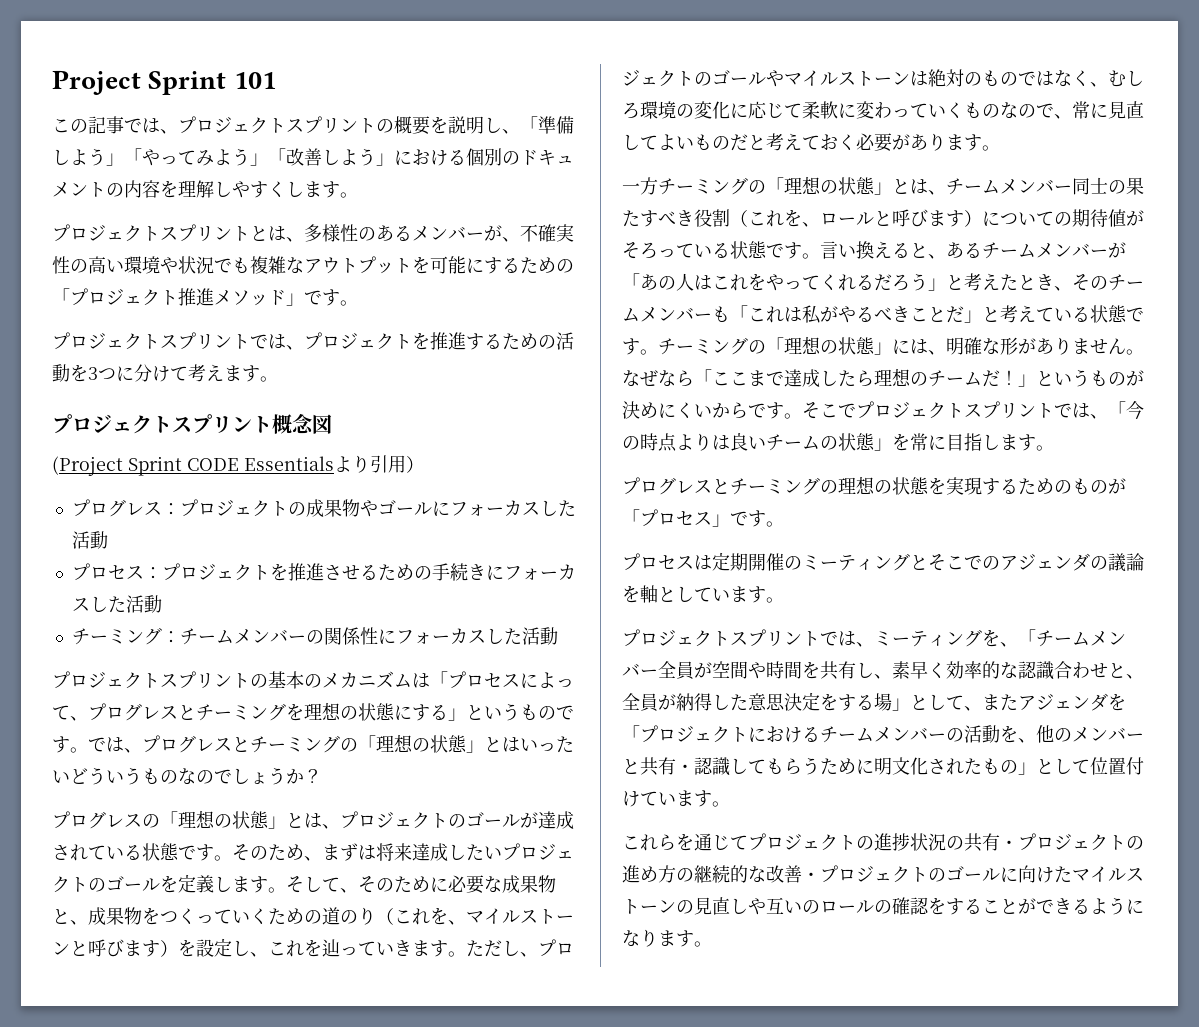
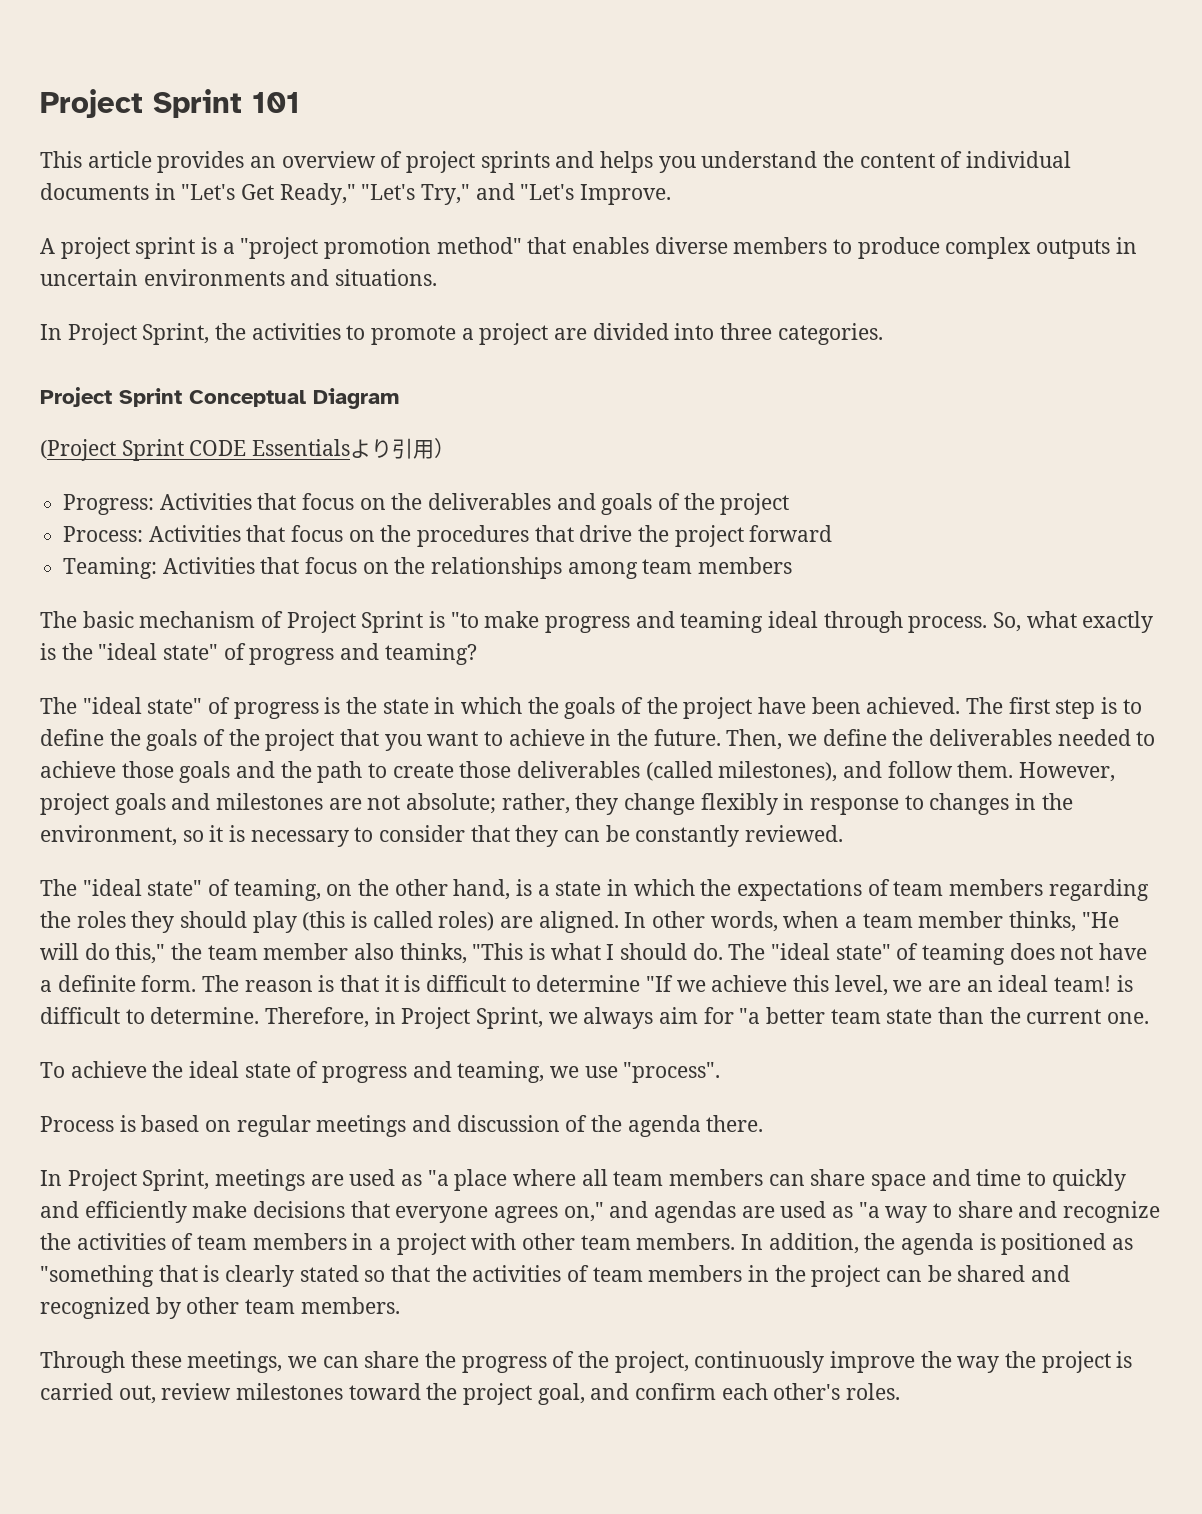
- この記事では、プロジェクトスプリントの概要を説明し、「準備しよう」「やってみよう」「改善しよう」における個別のドキュメントの内容を理解しやすくします。
- プロジェクトスプリントとは、多様性のあるメンバーが、不確実性の高い環境や状況でも複雑なアウトプットを可能にするための「プロジェクト推進メソッド」です。
- プロジェクトスプリントでは、プロジェクトを推進するための活動を3つに分けて考えます。
- プロジェクトスプリント概念図
+ This article provides an overview of project sprints and helps you understand the content of individual documents in "Let's Get Ready," "Let's Try," and "Let's Improve.
+ A project sprint is a "project promotion method" that enables diverse members to produce complex outputs in uncertain environments and situations.
+ In Project Sprint, the activities to promote a project are divided into three categories.
+ Project Sprint Conceptual Diagram
- プログレス：プロジェクトの成果物やゴールにフォーカスした活動
- プロセス：プロジェクトを推進させるための手続きにフォーカスした活動
- チーミング：チームメンバーの関係性にフォーカスした活動
- プロジェクトスプリントの基本のメカニズムは「プロセスによって、プログレスとチーミングを理想の状態にする」というものです。では、プログレスとチーミングの「理想の状態」とはいったいどういうものなのでしょうか？
- プログレスの「理想の状態」とは、プロジェクトのゴールが達成されている状態です。そのため、まずは将来達成したいプロジェクトのゴールを定義します。そして、そのために必要な成果物と、成果物をつくっていくための道のり（これを、マイルストーンと呼びます）を設定し、これを辿っていきます。ただし、プロジェクトのゴールやマイルストーンは絶対のものではなく、むしろ環境の変化に応じて柔軟に変わっていくものなので、常に見直してよいものだと考えておく必要があります。
- 一方チーミングの「理想の状態」とは、チームメンバー同士の果たすべき役割（これを、ロールと呼びます）についての期待値がそろっている状態です。言い換えると、あるチームメンバーが「あの人はこれをやってくれるだろう」と考えたとき、そのチームメンバーも「これは私がやるべきことだ」と考えている状態です。チーミングの「理想の状態」には、明確な形がありません。なぜなら「ここまで達成したら理想のチームだ！」というものが決めにくいからです。そこでプロジェクトスプリントでは、「今の時点よりは良いチームの状態」を常に目指します。
- プログレスとチーミングの理想の状態を実現するためのものが「プロセス」です。
- プロセスは定期開催のミーティングとそこでのアジェンダの議論を軸としています。
- プロジェクトスプリントでは、ミーティングを、「チームメンバー全員が空間や時間を共有し、素早く効率的な認識合わせと、全員が納得した意思決定をする場」として、またアジェンダを「プロジェクトにおけるチームメンバーの活動を、他のメンバーと共有・認識してもらうために明文化されたもの」として位置付けています。
- これらを通じてプロジェクトの進捗状況の共有・プロジェクトの進め方の継続的な改善・プロジェクトのゴールに向けたマイルストーンの見直しや互いのロールの確認をすることができるようになります。
+ Progress: Activities that focus on the deliverables and goals of the project
+ Process: Activities that focus on the procedures that drive the project forward
+ Teaming: Activities that focus on the relationships among team members
+ The basic mechanism of Project Sprint is "to make progress and teaming ideal through process. So, what exactly is the "ideal state" of progress and teaming?
+ The "ideal state" of progress is the state in which the goals of the project have been achieved. The first step is to define the goals of the project that you want to achieve in the future. Then, we define the deliverables needed to achieve those goals and the path to create those deliverables (called milestones), and follow them. However, project goals and milestones are not absolute; rather, they change flexibly in response to changes in the environment, so it is necessary to consider that they can be constantly reviewed.
+ The "ideal state" of teaming, on the other hand, is a state in which the expectations of team members regarding the roles they should play (this is called roles) are aligned. In other words, when a team member thinks, "He will do this," the team member also thinks, "This is what I should do. The "ideal state" of teaming does not have a definite form. The reason is that it is difficult to determine "If we achieve this level, we are an ideal team! is difficult to determine. Therefore, in Project Sprint, we always aim for "a better team state than the current one.
+ To achieve the ideal state of progress and teaming, we use "process".
+ Process is based on regular meetings and discussion of the agenda there.
+ In Project Sprint, meetings are used as "a place where all team members can share space and time to quickly and efficiently make decisions that everyone agrees on," and agendas are used as "a way to share and recognize the activities of team members in a project with other team members. In addition, the agenda is positioned as "something that is clearly stated so that the activities of team members in the project can be shared and recognized by other team members.
+ Through these meetings, we can share the progress of the project, continuously improve the way the project is carried out, review milestones toward the project goal, and confirm each other's roles.

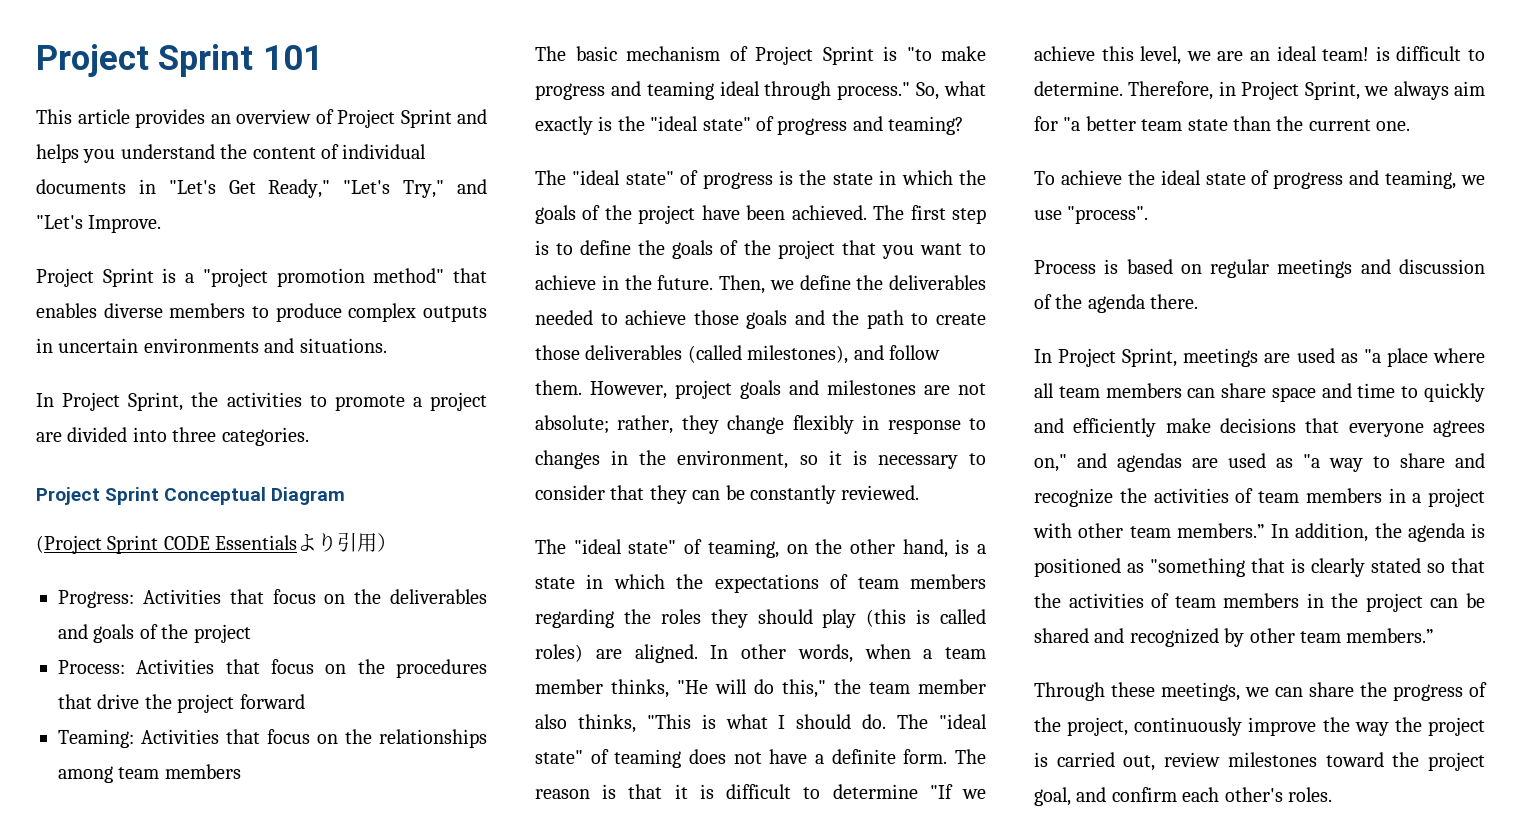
- This article provides an overview of project sprints and helps you understand the content of individual documents in "Let's Get Ready," "Let's Try," and "Let's Improve.
+ This article provides an overview of Project Sprint and helps you understand the content of individual documents in "Let's Get Ready," "Let's Try," and "Let's Improve.
- A project sprint is a "project promotion method" that enables diverse members to produce complex outputs in uncertain environments and situations.
+ Project Sprint is a "project promotion method" that enables diverse members to produce complex outputs in uncertain environments and situations.
- The basic mechanism of Project Sprint is "to make progress and teaming ideal through process.
+ The basic mechanism of Project Sprint is "to make progress and teaming ideal through process."
- In Project Sprint, meetings are used as "a place where all team members can share space and time to quickly and efficiently make decisions that everyone agrees on," and agendas are used as "a way to share and recognize the activities of team members in a project with other team members.
+ In Project Sprint, meetings are used as "a place where all team members can share space and time to quickly and efficiently make decisions that everyone agrees on," and agendas are used as "a way to share and recognize the activities of team members in a project with other team members.”
- In addition, the agenda is positioned as "something that is clearly stated so that the activities of team members in the project can be shared and recognized by other team members.
+ In addition, the agenda is positioned as "something that is clearly stated so that the activities of team members in the project can be shared and recognized by other team members.”

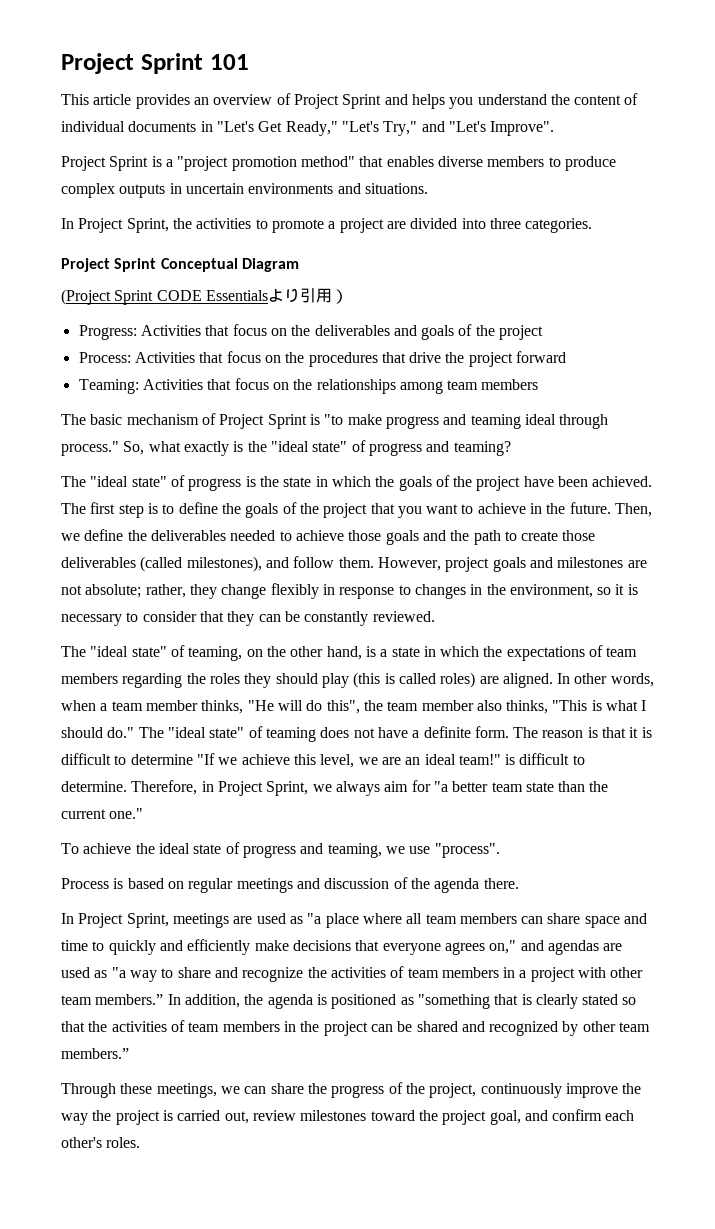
- This article provides an overview of Project Sprint and helps you understand the content of individual documents in "Let's Get Ready," "Let's Try," and "Let's Improve.
+ This article provides an overview of Project Sprint and helps you understand the content of individual documents in "Let's Get Ready," "Let's Try," and "Let's Improve".
- In other words, when a team member thinks, "He will do this," the team member also thinks, "This is what I should do.
+ In other words, when a team member thinks, "He will do this", the team member also thinks, "This is what I should do."
- The reason is that it is difficult to determine "If we achieve this level, we are an ideal team! is difficult to determine.
+ The reason is that it is difficult to determine "If we achieve this level, we are an ideal team!" is difficult to determine.
- Therefore, in Project Sprint, we always aim for "a better team state than the current one.
+ Therefore, in Project Sprint, we always aim for "a better team state than the current one."

